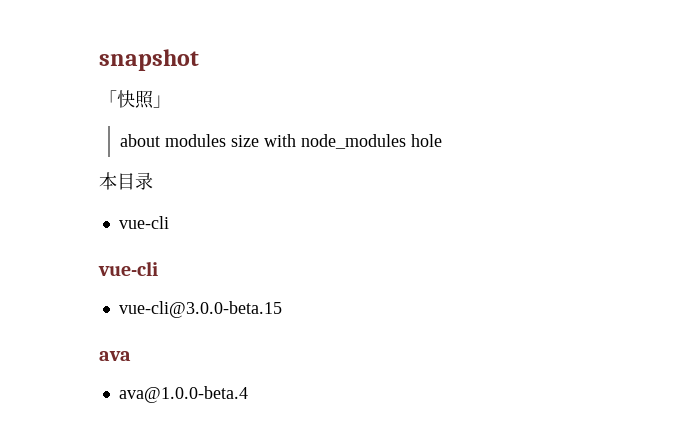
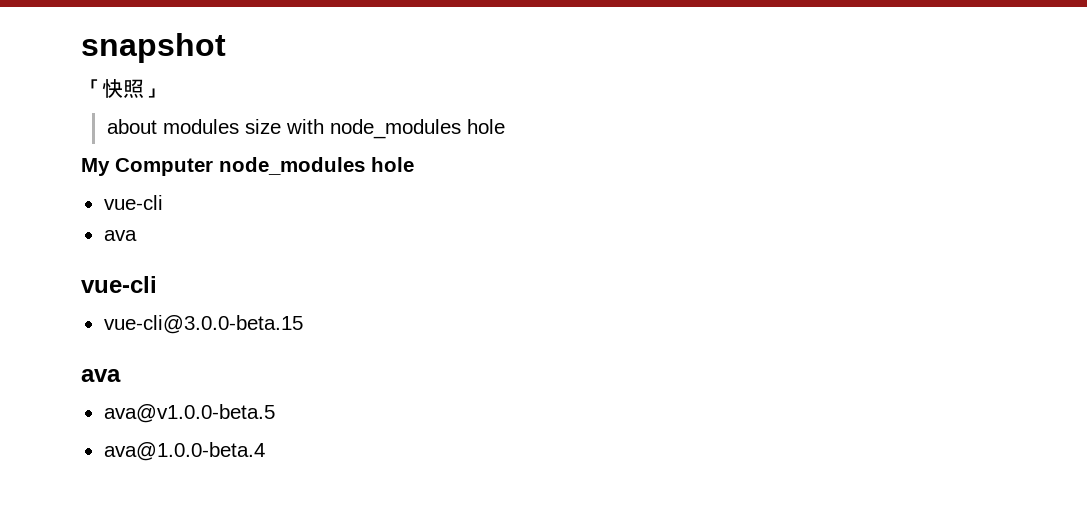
- 本目录
+ My Computer node_modules hole
  vue-cli
+ ava
+ ava@v1.0.0-beta.5

